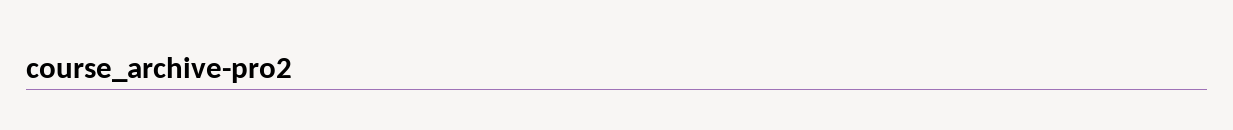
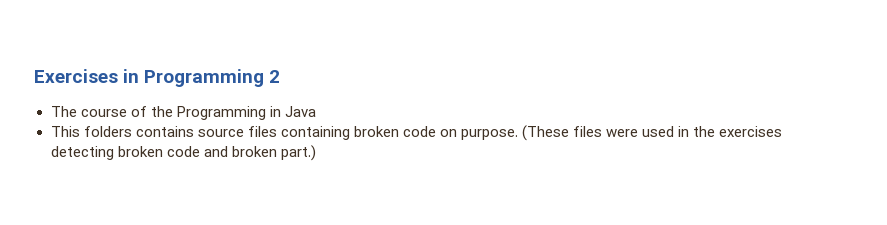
- course_archive-pro2
+ Exercises in Programming 2
+ The course of the Programming in Java
+ This folders contains source files containing broken code on purpose. (These files were used in the exercises detecting broken code and broken part.)

